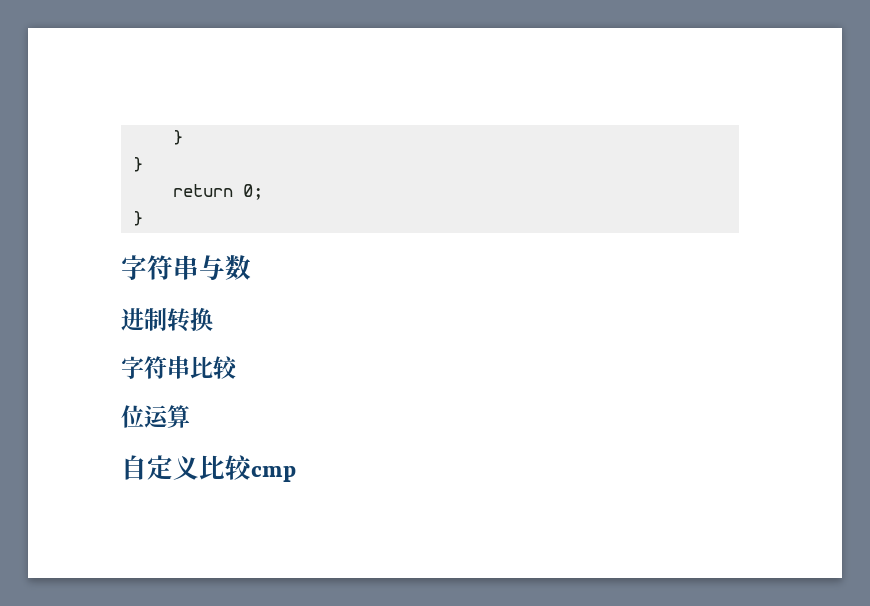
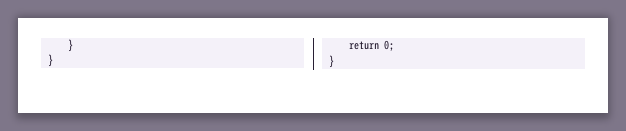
- 字符串与数
- 进制转换
- 字符串比较
- 位运算
- 自定义比较cmp

